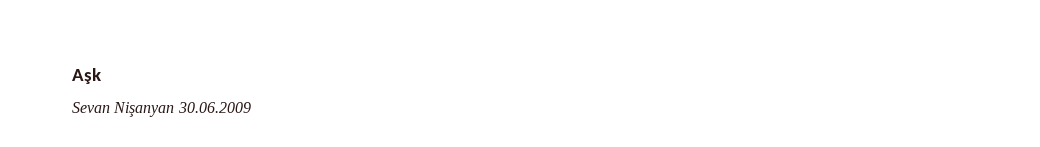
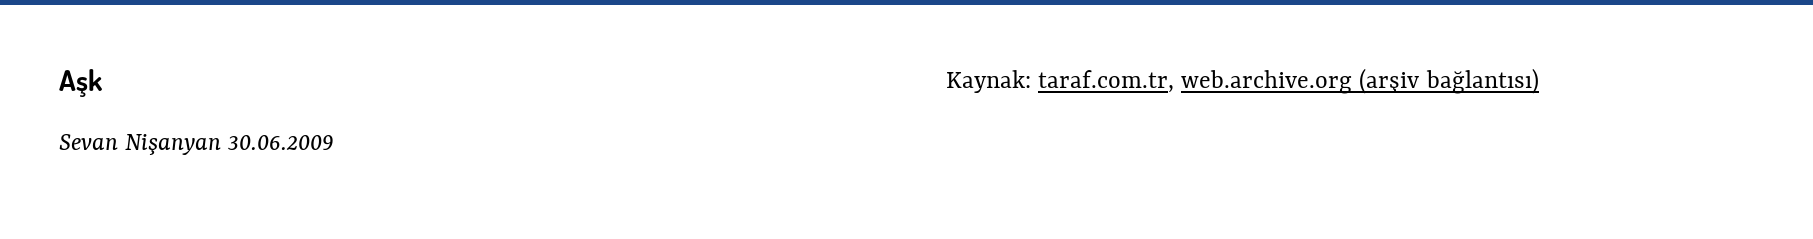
+ Kaynak: taraf.com.tr, web.archive.org (arşiv bağlantısı)

